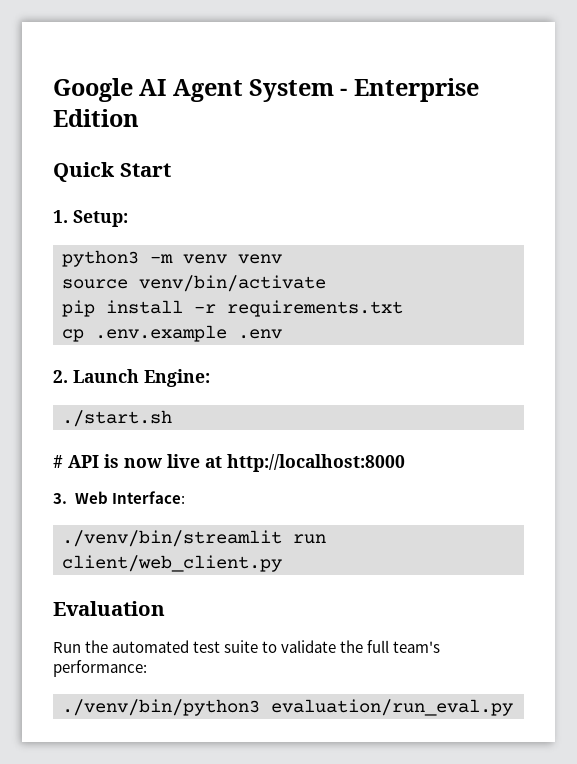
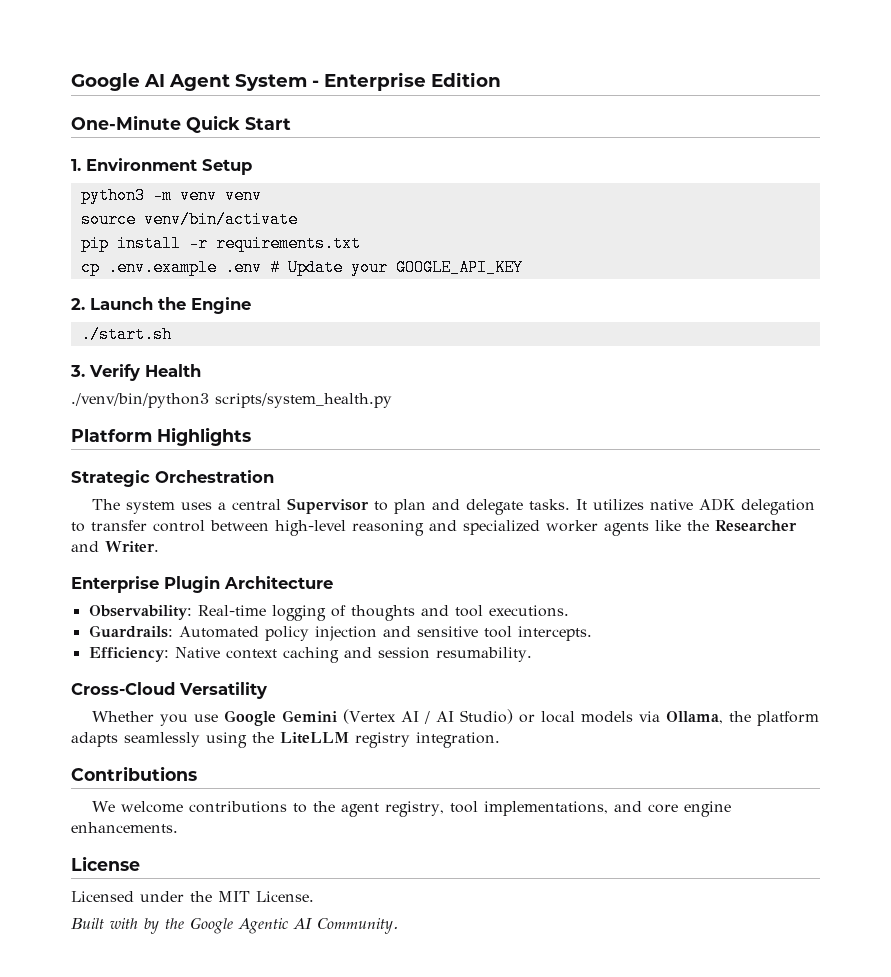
- Quick Start
+ One-Minute Quick Start
- 1. Setup:
+ 1. Environment Setup
- cp .env.example .env
+ cp .env.example .env # Update your GOOGLE_API_KEY
- 2. Launch Engine:
+ 2. Launch the Engine
- # API is now live at http://localhost:8000
- 3. Web Interface:
- ./venv/bin/streamlit run client/web_client.py
- Evaluation
- Run the automated test suite to validate the full team's performance:
- ./venv/bin/python3 evaluation/run_eval.py
+ 3. Verify Health
+ ./venv/bin/python3 scripts/system_health.py
+ Platform Highlights
+ Strategic Orchestration
+ The system uses a central Supervisor to plan and delegate tasks. It utilizes native ADK delegation to transfer control between high-level reasoning and specialized worker agents like the Researcher and Writer.
+ Enterprise Plugin Architecture
+ Observability: Real-time logging of thoughts and tool executions.
+ Guardrails: Automated policy injection and sensitive tool intercepts.
+ Efficiency: Native context caching and session resumability.
+ Cross-Cloud Versatility
+ Whether you use Google Gemini (Vertex AI / AI Studio) or local models via Ollama, the platform adapts seamlessly using the LiteLLM registry integration.
+ Contributions
+ We welcome contributions to the agent registry, tool implementations, and core engine enhancements.
+ License
+ Licensed under the MIT License.
+ Built with by the Google Agentic AI Community.

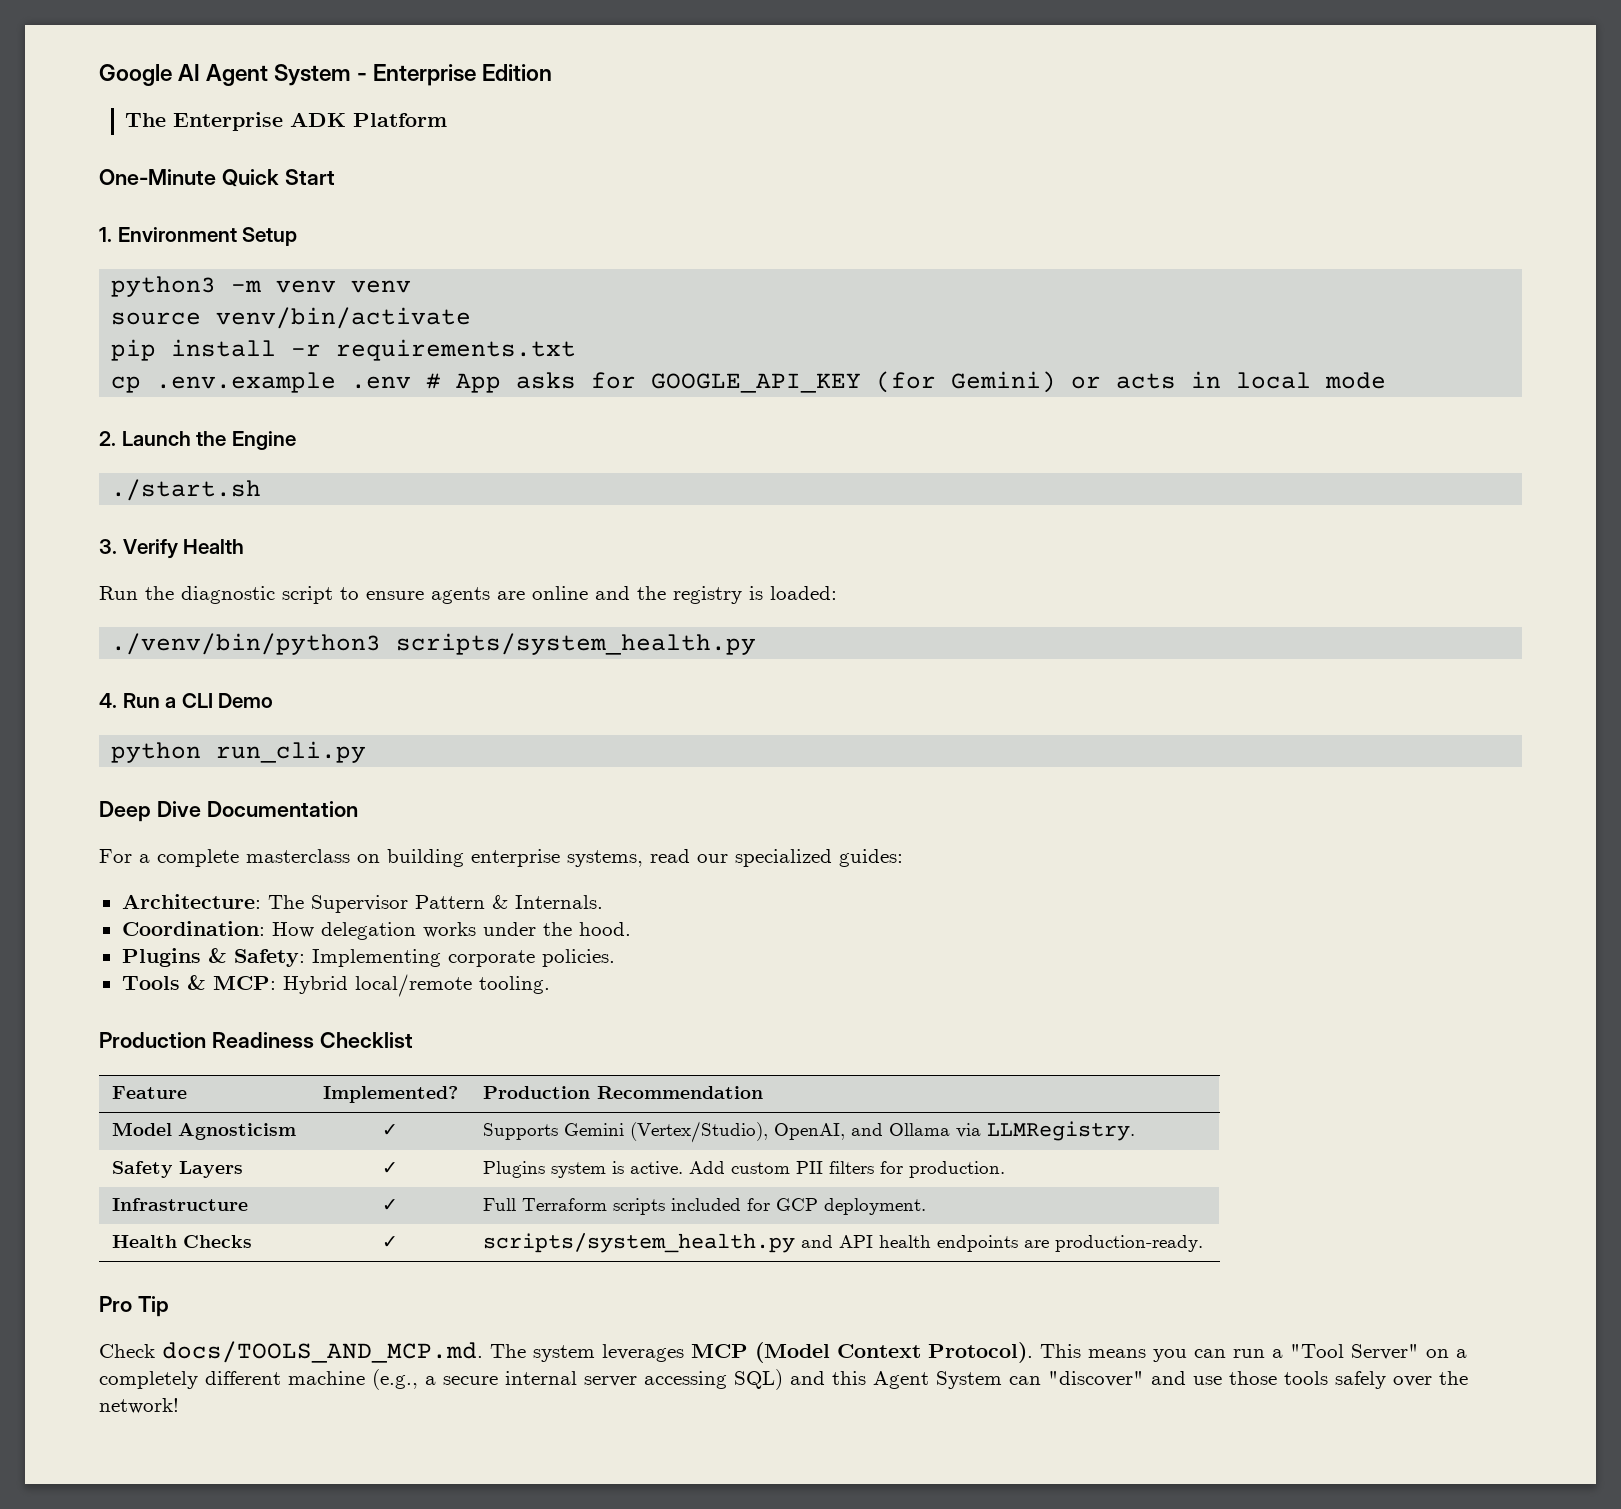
+ The Enterprise ADK Platform
- cp .env.example .env # Update your GOOGLE_API_KEY
+ cp .env.example .env # App asks for GOOGLE_API_KEY (for Gemini) or acts in local mode
+ Run the diagnostic script to ensure agents are online and the registry is loaded:
  ./venv/bin/python3 scripts/system_health.py
- Platform Highlights
- Strategic Orchestration
- The system uses a central Supervisor to plan and delegate tasks. It utilizes native ADK delegation to transfer control between high-level reasoning and specialized worker agents like the Researcher and Writer.
- Enterprise Plugin Architecture
- Observability: Real-time logging of thoughts and tool executions.
- Guardrails: Automated policy injection and sensitive tool intercepts.
- Efficiency: Native context caching and session resumability.
- Cross-Cloud Versatility
- Whether you use Google Gemini (Vertex AI / AI Studio) or local models via Ollama, the platform adapts seamlessly using the LiteLLM registry integration.
- Contributions
- We welcome contributions to the agent registry, tool implementations, and core engine enhancements.
- License
- Licensed under the MIT License.
- Built with by the Google Agentic AI Community.
+ 4. Run a CLI Demo
+ python run_cli.py
+ Deep Dive Documentation
+ For a complete masterclass on building enterprise systems, read our specialized guides:
+ Architecture: The Supervisor Pattern & Internals.
+ Coordination: How delegation works under the hood.
+ Plugins & Safety: Implementing corporate policies.
+ Tools & MCP: Hybrid local/remote tooling.
+ Production Readiness Checklist
+ Feature | Implemented? | Production Recommendation
+ Model Agnosticism | ✓ | Supports Gemini (Vertex/Studio), OpenAI, and Ollama via LLMRegistry.
+ Safety Layers | ✓ | Plugins system is active. Add custom PII filters for production.
+ Infrastructure | ✓ | Full Terraform scripts included for GCP deployment.
+ Health Checks | ✓ | scripts/system_health.py and API health endpoints are production-ready.
+ Pro Tip
+ Check docs/TOOLS_AND_MCP.md. The system leverages MCP (Model Context Protocol). This means you can run a "Tool Server" on a completely different machine (e.g., a secure internal server accessing SQL) and this Agent System can "discover" and use those tools safely over the network!

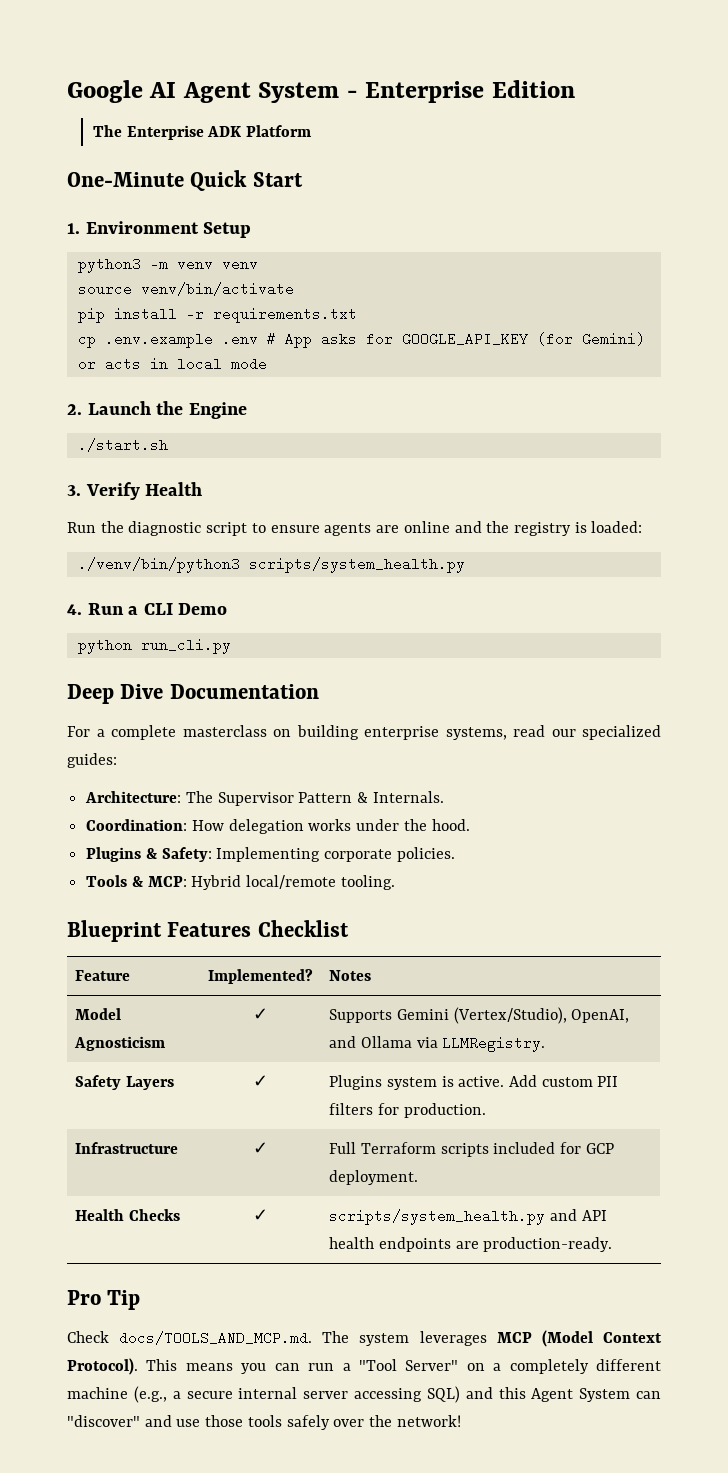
- Production Readiness Checklist
+ Blueprint Features Checklist
- Feature | Implemented? | Production Recommendation
+ Feature | Implemented? | Notes

